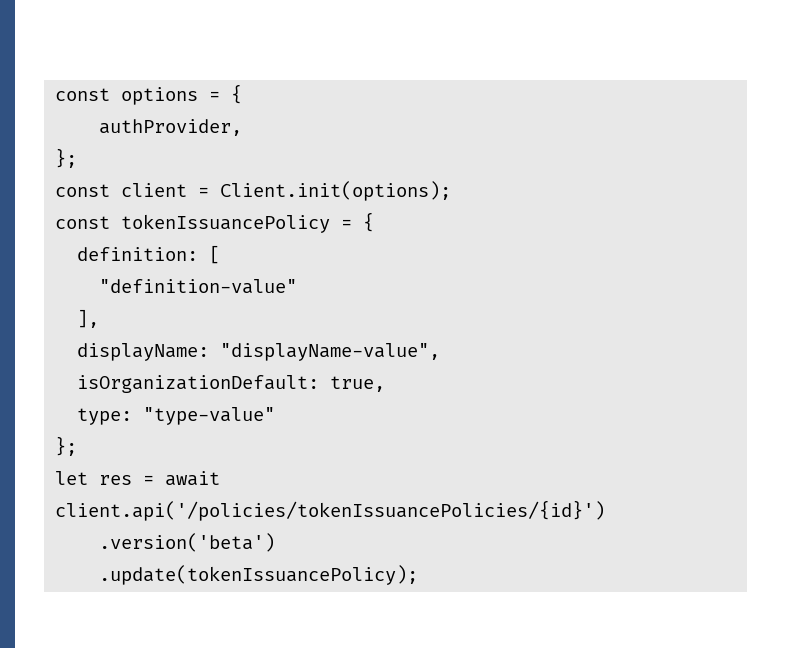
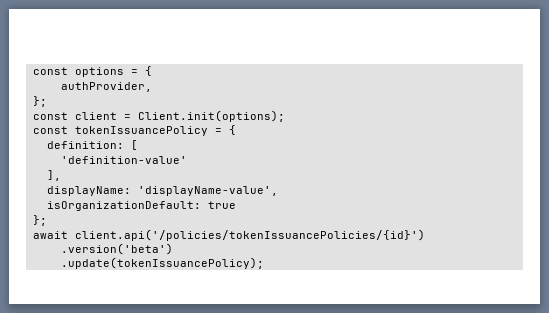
- "definition-value"
+ 'definition-value'
- displayName: "displayName-value",
+ displayName: 'displayName-value',
- isOrganizationDefault: true,
- type: "type-value"
+ isOrganizationDefault: true
  };
- let res = await client.api('/policies/tokenIssuancePolicies/{id}')
+ await client.api('/policies/tokenIssuancePolicies/{id}')

